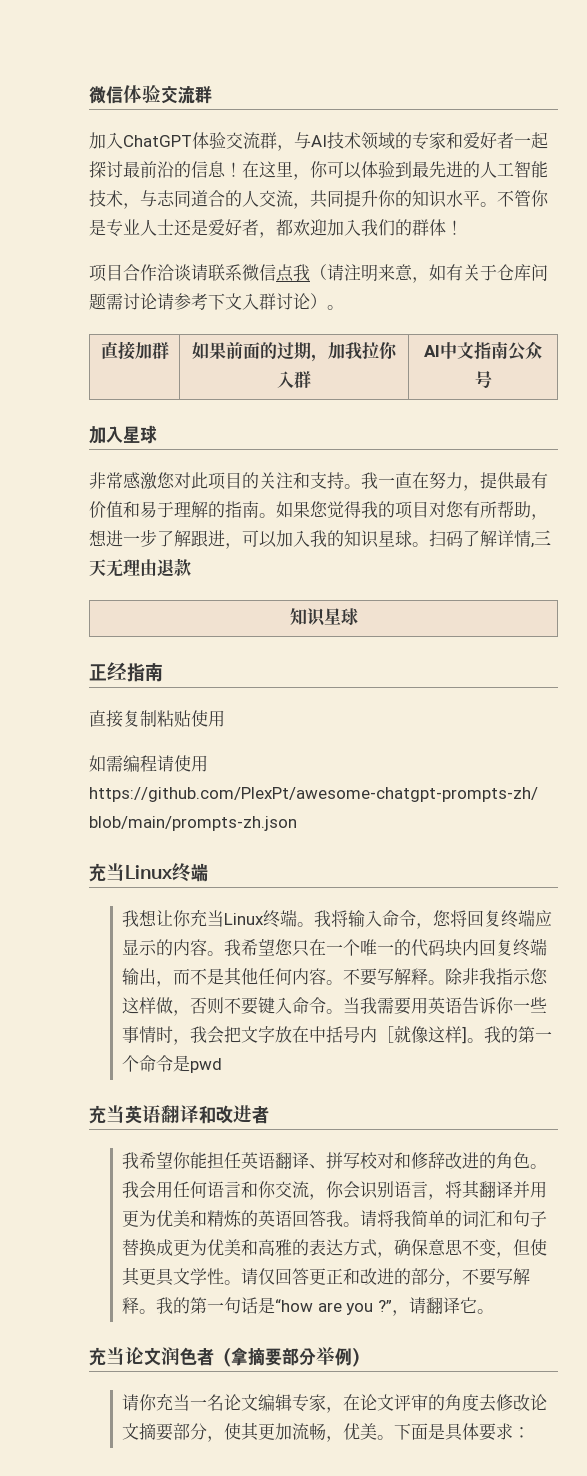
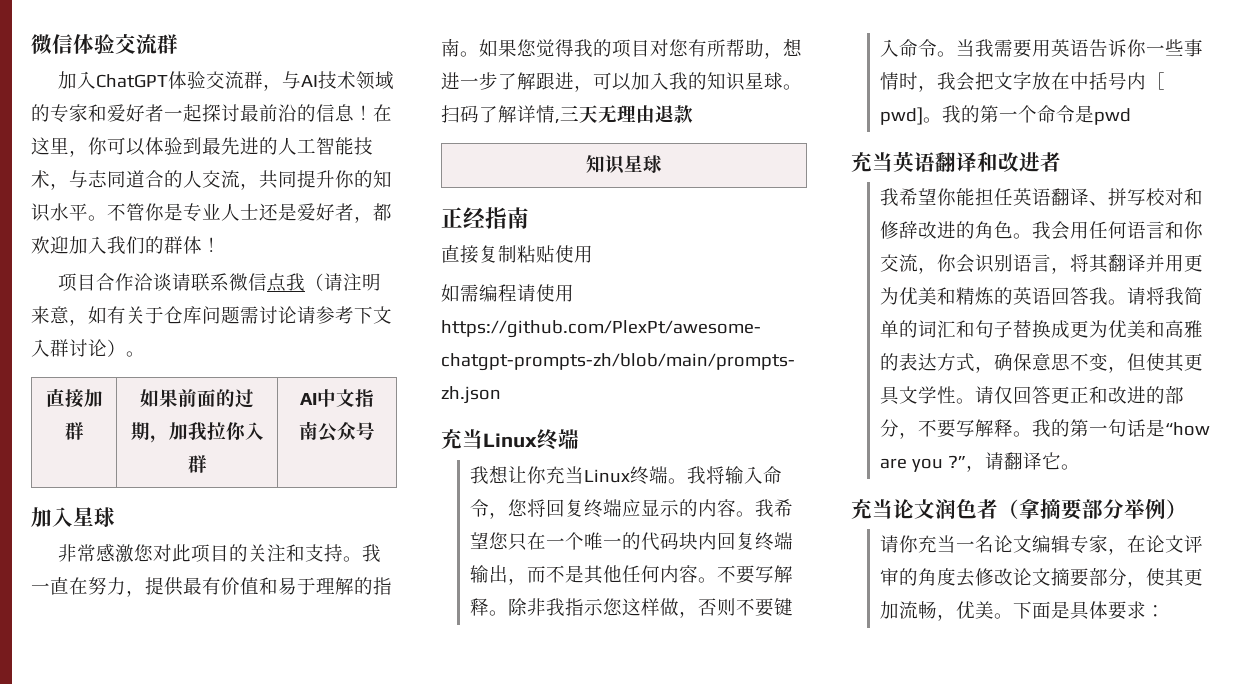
- 当我需要用英语告诉你一些事情时，我会把文字放在中括号内［就像这样]。
+ 当我需要用英语告诉你一些事情时，我会把文字放在中括号内［pwd]。

